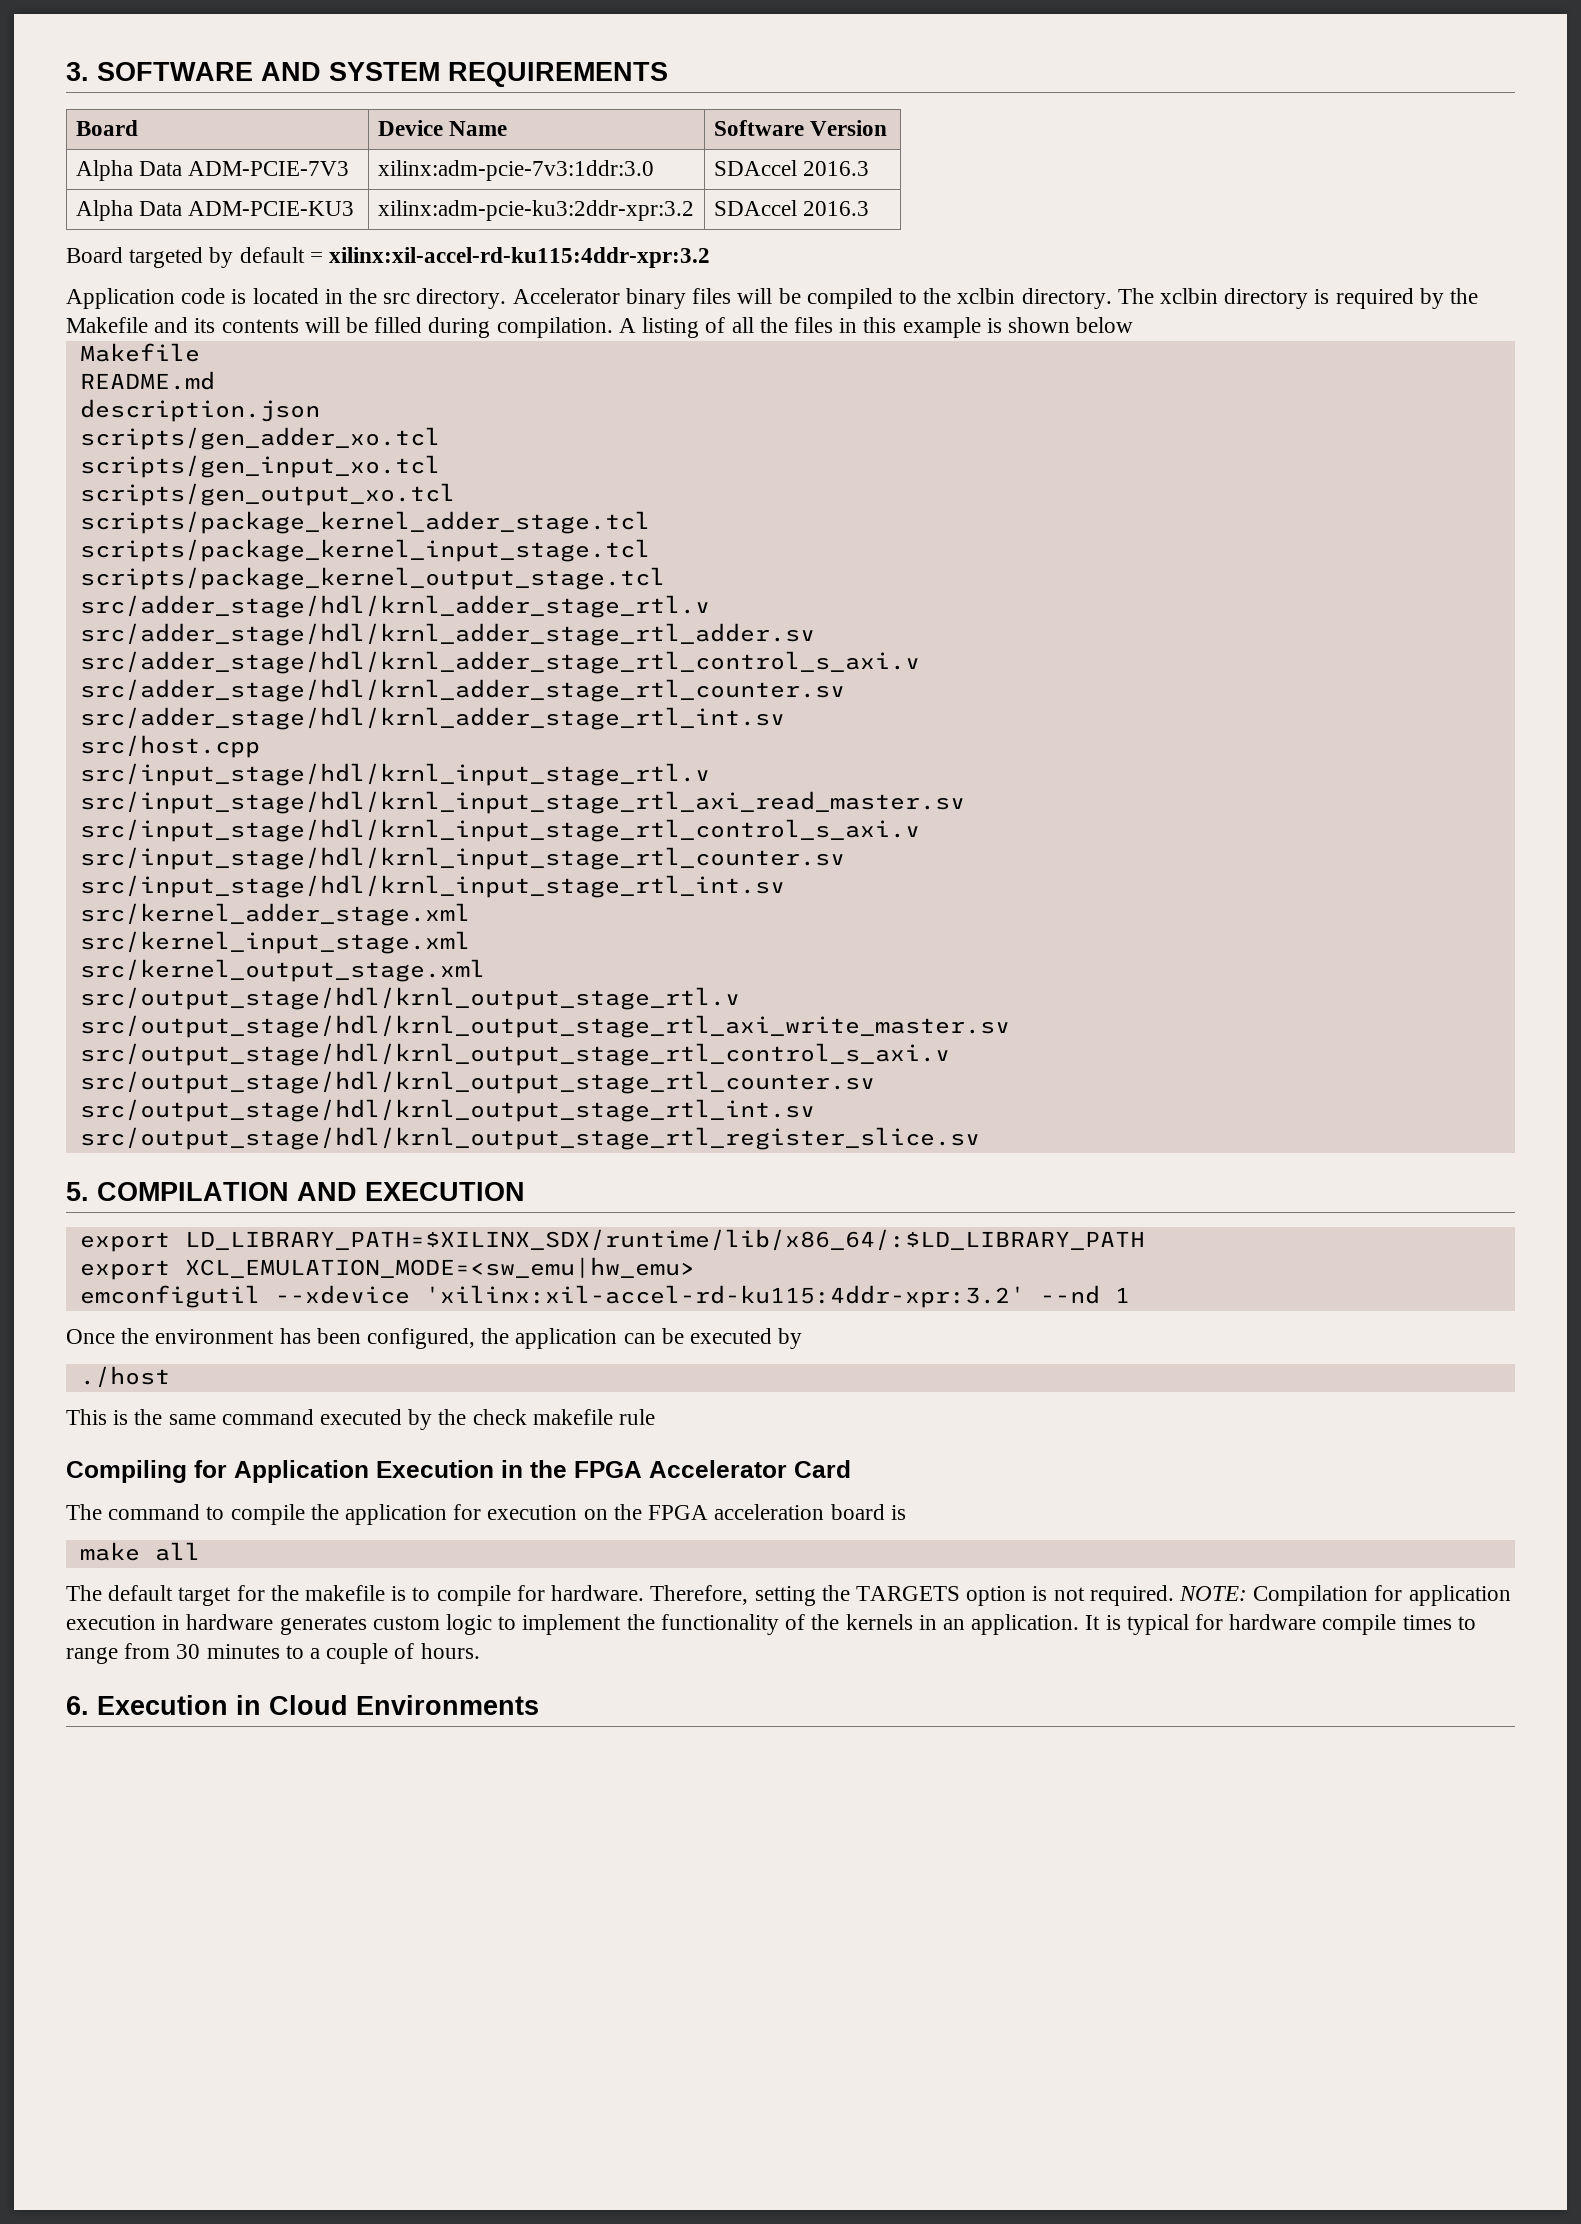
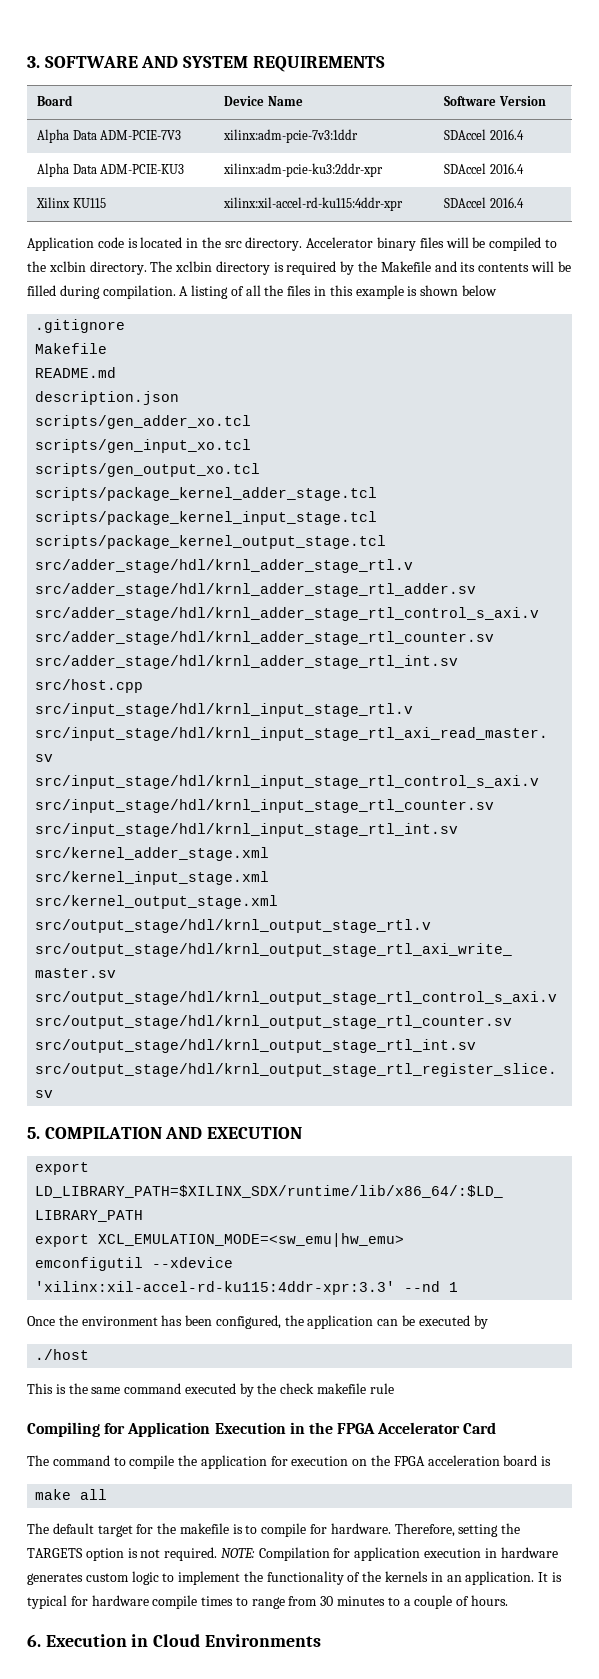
- Alpha Data ADM-PCIE-7V3 | xilinx:adm-pcie-7v3:1ddr:3.0 | SDAccel 2016.3
+ Alpha Data ADM-PCIE-7V3 | xilinx:adm-pcie-7v3:1ddr | SDAccel 2016.4
- Alpha Data ADM-PCIE-KU3 | xilinx:adm-pcie-ku3:2ddr-xpr:3.2 | SDAccel 2016.3
- Board targeted by default = xilinx:xil-accel-rd-ku115:4ddr-xpr:3.2
+ Alpha Data ADM-PCIE-KU3 | xilinx:adm-pcie-ku3:2ddr-xpr | SDAccel 2016.4
+ Xilinx KU115 | xilinx:xil-accel-rd-ku115:4ddr-xpr | SDAccel 2016.4
+ .gitignore
- emconfigutil --xdevice 'xilinx:xil-accel-rd-ku115:4ddr-xpr:3.2' --nd 1
+ emconfigutil --xdevice 'xilinx:xil-accel-rd-ku115:4ddr-xpr:3.3' --nd 1

